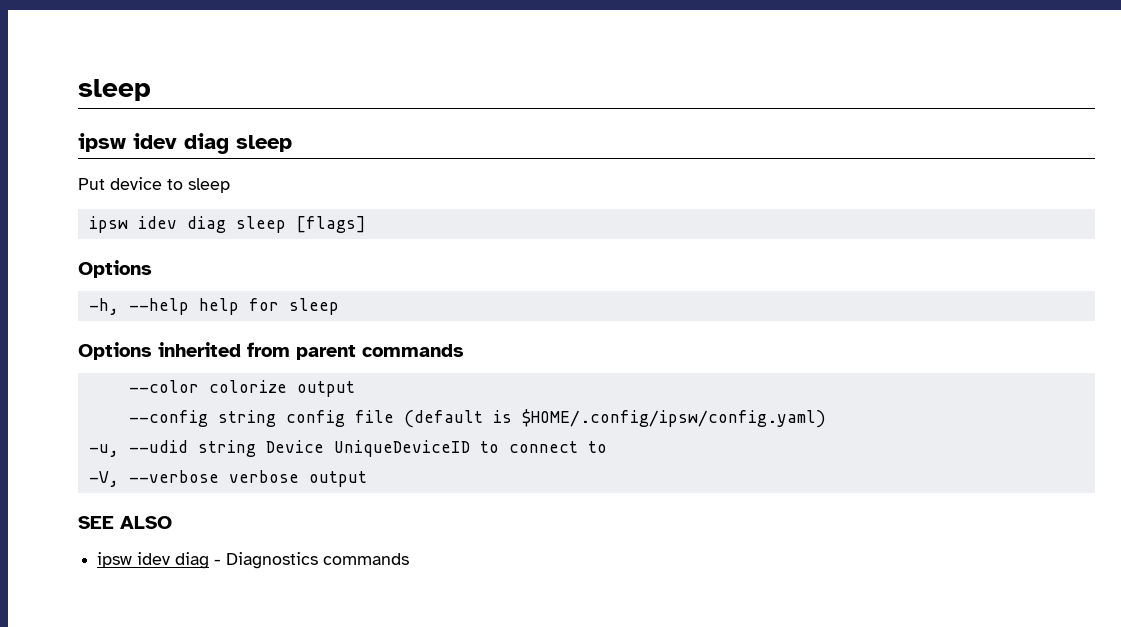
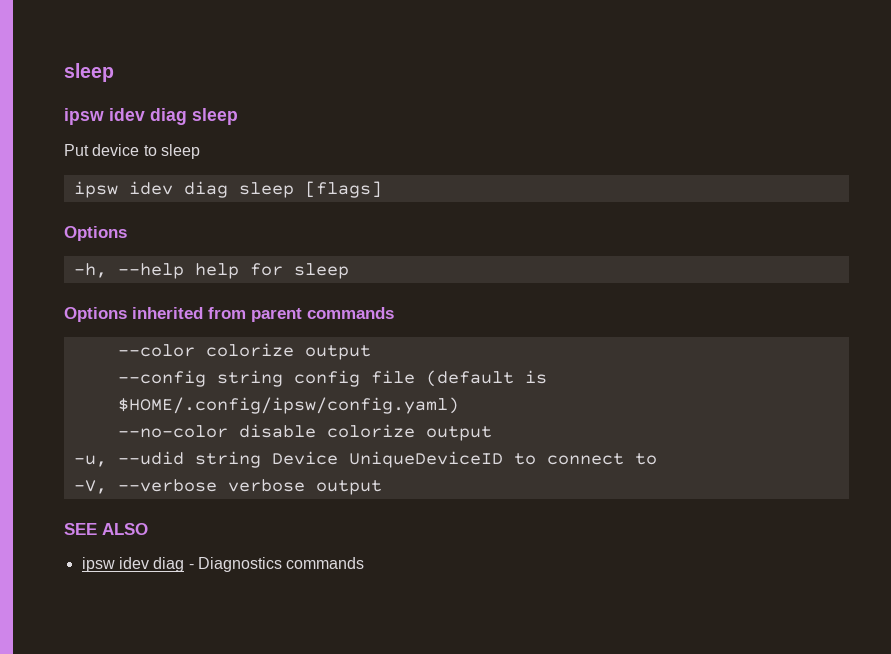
+ --no-color disable colorize output

